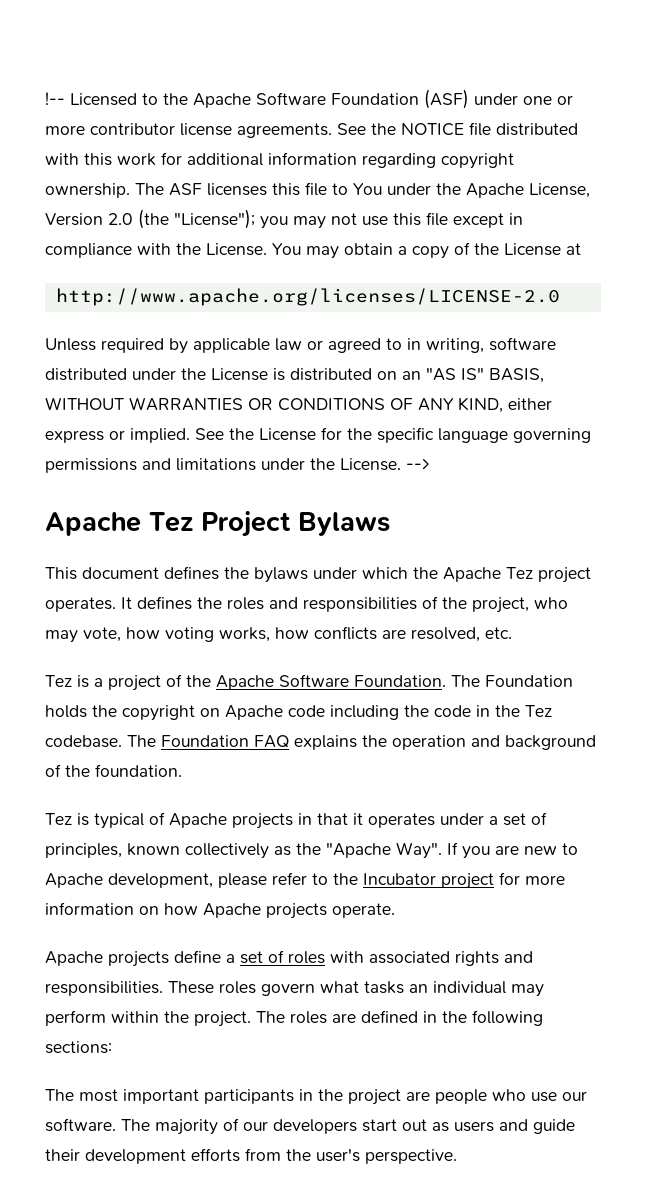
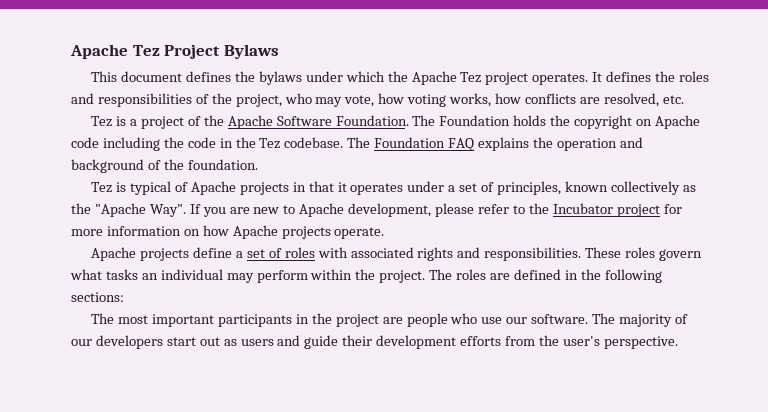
- !-- Licensed to the Apache Software Foundation (ASF) under one or more contributor license agreements. See the NOTICE file distributed with this work for additional information regarding copyright ownership. The ASF licenses this file to You under the Apache License, Version 2.0 (the "License"); you may not use this file except in compliance with the License. You may obtain a copy of the License at
- http://www.apache.org/licenses/LICENSE-2.0
- Unless required by applicable law or agreed to in writing, software distributed under the License is distributed on an "AS IS" BASIS, WITHOUT WARRANTIES OR CONDITIONS OF ANY KIND, either express or implied. See the License for the specific language governing permissions and limitations under the License. -->

